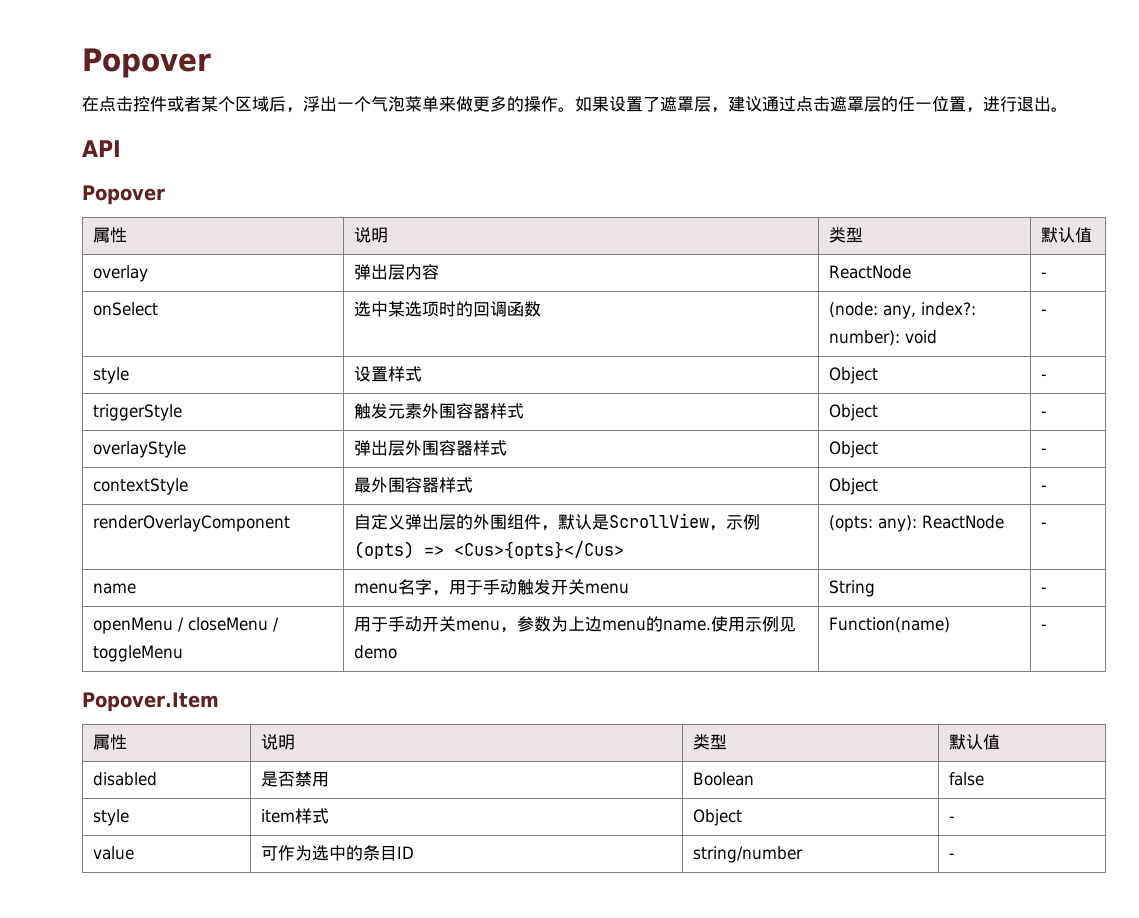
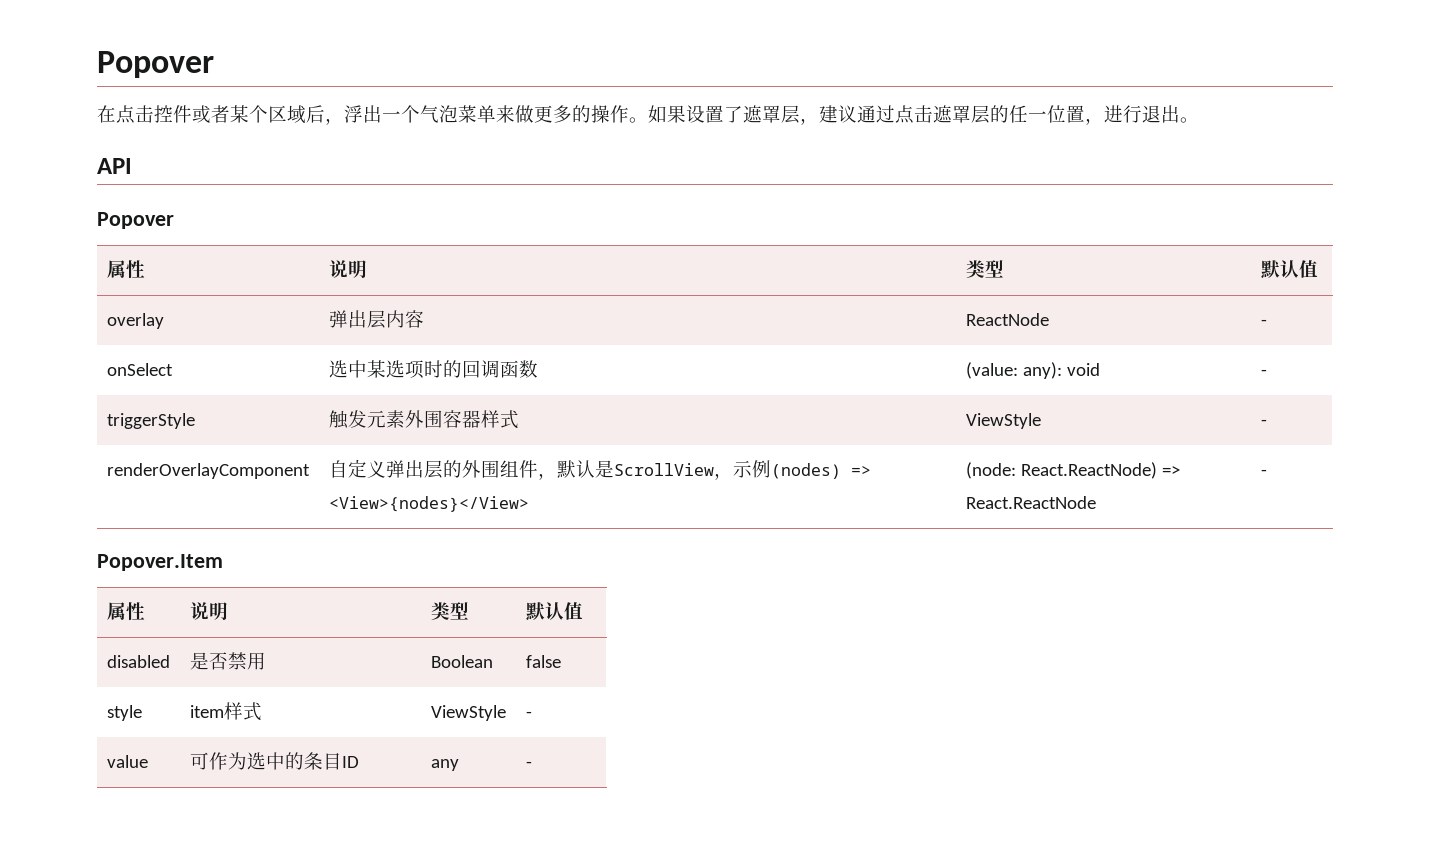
- onSelect | 选中某选项时的回调函数 | (node: any, index?: number): void | -
- style | 设置样式 | Object | -
+ onSelect | 选中某选项时的回调函数 | (value: any): void | -
- triggerStyle | 触发元素外围容器样式 | Object | -
- overlayStyle | 弹出层外围容器样式 | Object | -
- contextStyle | 最外围容器样式 | Object | -
+ triggerStyle | 触发元素外围容器样式 | ViewStyle | -
- renderOverlayComponent | 自定义弹出层的外围组件，默认是ScrollView，示例(opts) => <Cus>{opts}</Cus> | (opts: any): ReactNode | -
- name | menu名字，用于手动触发开关menu | String | -
- openMenu / closeMenu / toggleMenu | 用于手动开关menu，参数为上边menu的name.使用示例见demo | Function(name) | -
+ renderOverlayComponent | 自定义弹出层的外围组件，默认是ScrollView，示例(nodes) => <View>{nodes}</View> | (node: React.ReactNode) => React.ReactNode | -
- style | item样式 | Object | -
+ style | item样式 | ViewStyle | -
- value | 可作为选中的条目ID | string/number | -
+ value | 可作为选中的条目ID | any | -

